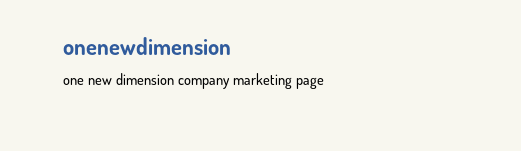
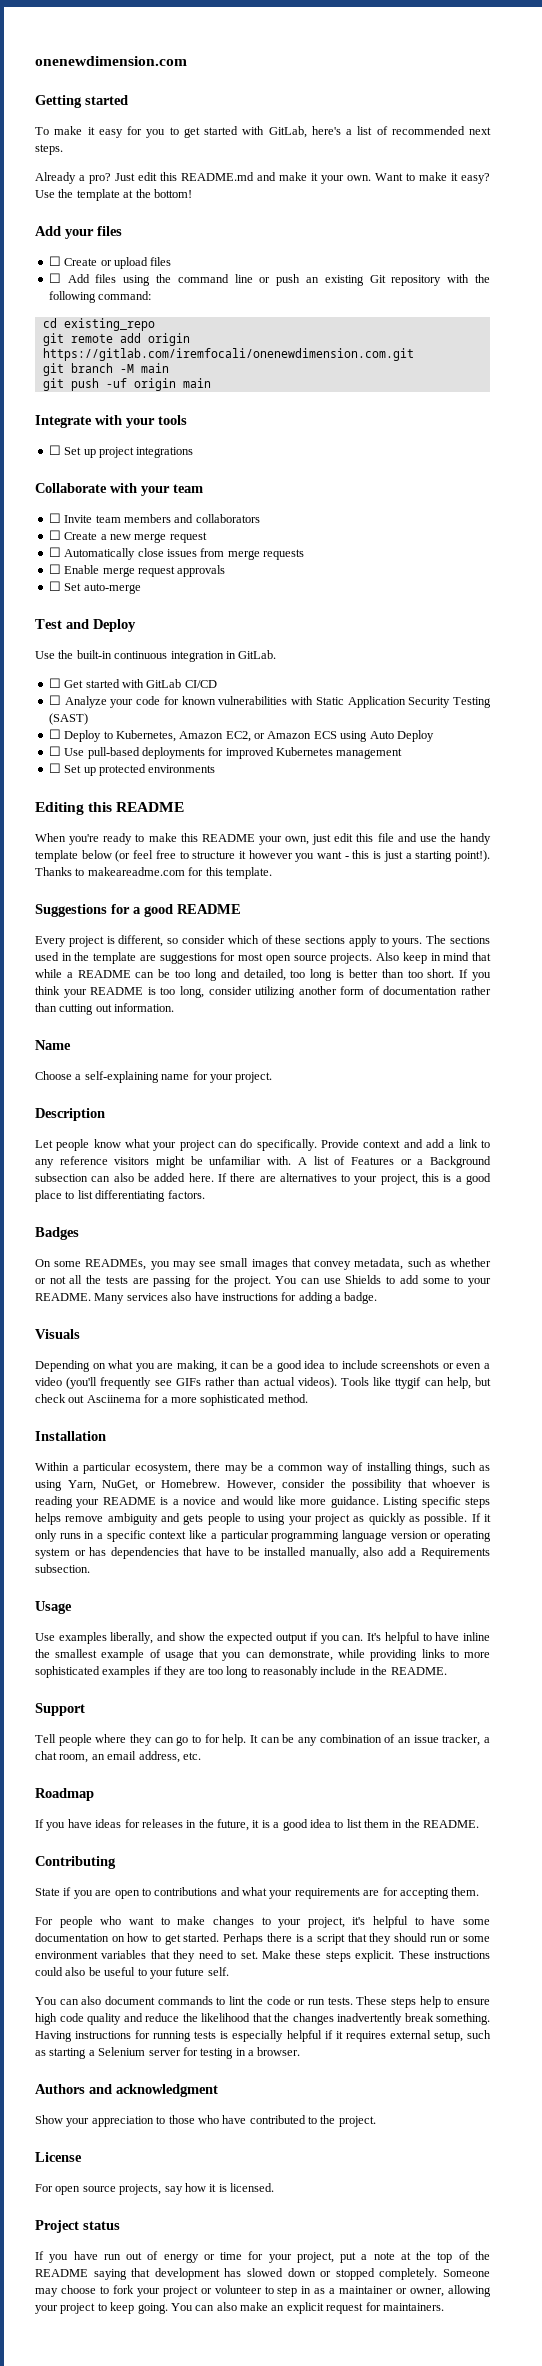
- onenewdimension
- one new dimension company marketing page
+ onenewdimension.com
+ Getting started
+ To make it easy for you to get started with GitLab, here's a list of recommended next steps.
+ Already a pro? Just edit this README.md and make it your own. Want to make it easy? Use the template at the bottom!
+ Add your files
+ ☐ Create or upload files
+ ☐ Add files using the command line or push an existing Git repository with the following command:
+ cd existing_repo
+ git remote add origin https://gitlab.com/iremfocali/onenewdimension.com.git
+ git branch -M main
+ git push -uf origin main
+ Integrate with your tools
+ ☐ Set up project integrations
+ Collaborate with your team
+ ☐ Invite team members and collaborators
+ ☐ Create a new merge request
+ ☐ Automatically close issues from merge requests
+ ☐ Enable merge request approvals
+ ☐ Set auto-merge
+ Test and Deploy
+ Use the built-in continuous integration in GitLab.
+ ☐ Get started with GitLab CI/CD
+ ☐ Analyze your code for known vulnerabilities with Static Application Security Testing (SAST)
+ ☐ Deploy to Kubernetes, Amazon EC2, or Amazon ECS using Auto Deploy
+ ☐ Use pull-based deployments for improved Kubernetes management
+ ☐ Set up protected environments
+ Editing this README
+ When you're ready to make this README your own, just edit this file and use the handy template below (or feel free to structure it however you want - this is just a starting point!). Thanks to makeareadme.com for this template.
+ Suggestions for a good README
+ Every project is different, so consider which of these sections apply to yours. The sections used in the template are suggestions for most open source projects. Also keep in mind that while a README can be too long and detailed, too long is better than too short. If you think your README is too long, consider utilizing another form of documentation rather than cutting out information.
+ Name
+ Choose a self-explaining name for your project.
+ Description
+ Let people know what your project can do specifically. Provide context and add a link to any reference visitors might be unfamiliar with. A list of Features or a Background subsection can also be added here. If there are alternatives to your project, this is a good place to list differentiating factors.
+ Badges
+ On some READMEs, you may see small images that convey metadata, such as whether or not all the tests are passing for the project. You can use Shields to add some to your README. Many services also have instructions for adding a badge.
+ Visuals
+ Depending on what you are making, it can be a good idea to include screenshots or even a video (you'll frequently see GIFs rather than actual videos). Tools like ttygif can help, but check out Asciinema for a more sophisticated method.
+ Installation
+ Within a particular ecosystem, there may be a common way of installing things, such as using Yarn, NuGet, or Homebrew. However, consider the possibility that whoever is reading your README is a novice and would like more guidance. Listing specific steps helps remove ambiguity and gets people to using your project as quickly as possible. If it only runs in a specific context like a particular programming language version or operating system or has dependencies that have to be installed manually, also add a Requirements subsection.
+ Usage
+ Use examples liberally, and show the expected output if you can. It's helpful to have inline the smallest example of usage that you can demonstrate, while providing links to more sophisticated examples if they are too long to reasonably include in the README.
+ Support
+ Tell people where they can go to for help. It can be any combination of an issue tracker, a chat room, an email address, etc.
+ Roadmap
+ If you have ideas for releases in the future, it is a good idea to list them in the README.
+ Contributing
+ State if you are open to contributions and what your requirements are for accepting them.
+ For people who want to make changes to your project, it's helpful to have some documentation on how to get started. Perhaps there is a script that they should run or some environment variables that they need to set. Make these steps explicit. These instructions could also be useful to your future self.
+ You can also document commands to lint the code or run tests. These steps help to ensure high code quality and reduce the likelihood that the changes inadvertently break something. Having instructions for running tests is especially helpful if it requires external setup, such as starting a Selenium server for testing in a browser.
+ Authors and acknowledgment
+ Show your appreciation to those who have contributed to the project.
+ License
+ For open source projects, say how it is licensed.
+ Project status
+ If you have run out of energy or time for your project, put a note at the top of the README saying that development has slowed down or stopped completely. Someone may choose to fork your project or volunteer to step in as a maintainer or owner, allowing your project to keep going. You can also make an explicit request for maintainers.

